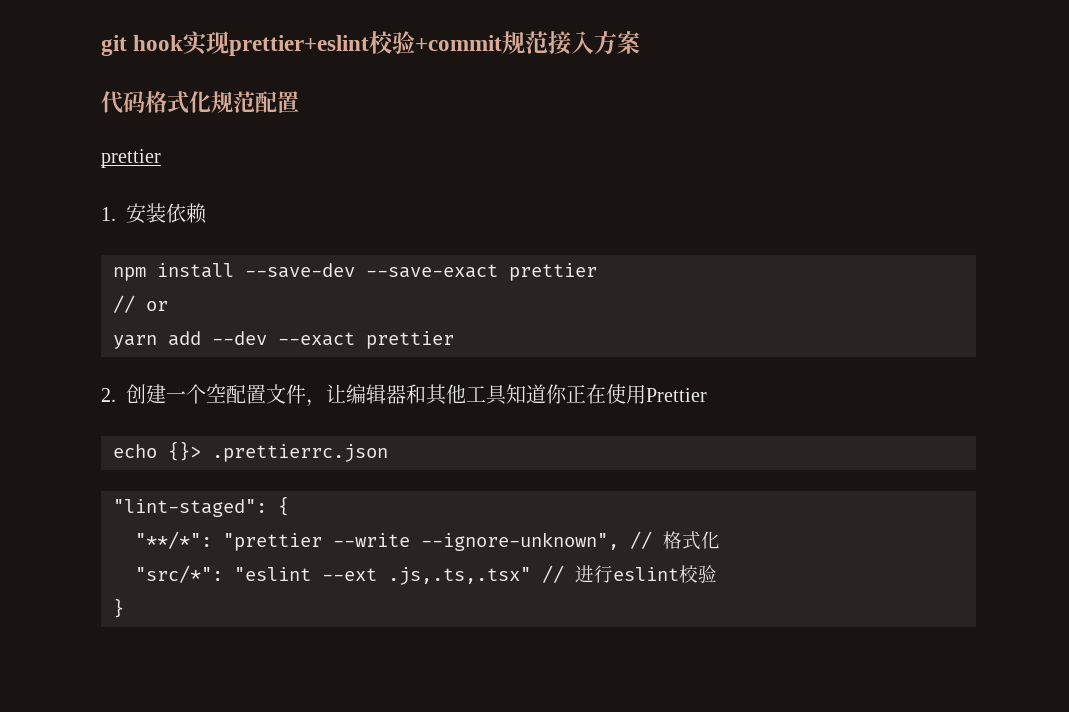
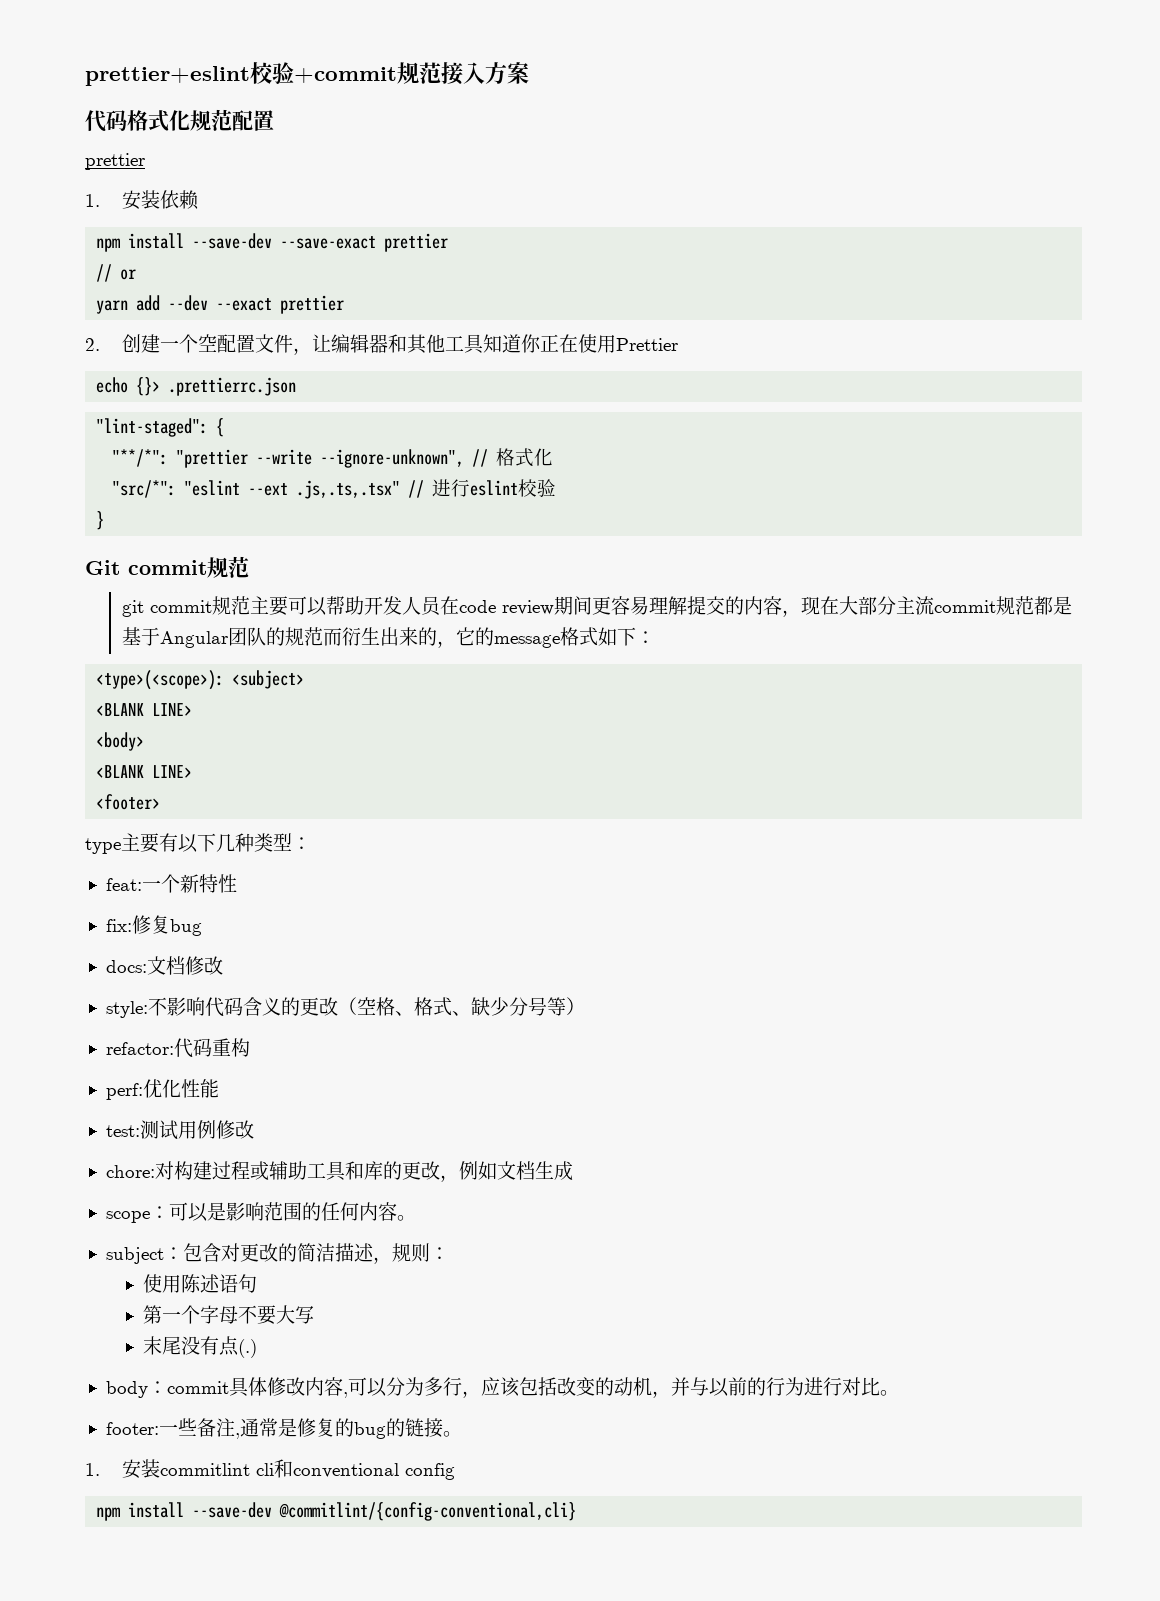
- git hook实现prettier+eslint校验+commit规范接入方案
+ prettier+eslint校验+commit规范接入方案
+ Git commit规范
+ git commit规范主要可以帮助开发人员在code review期间更容易理解提交的内容，现在大部分主流commit规范都是基于Angular团队的规范而衍生出来的，它的message格式如下：
+ <type>(<scope>): <subject>
+ <BLANK LINE>
+ <body>
+ <BLANK LINE>
+ <footer>
+ type主要有以下几种类型：
+ feat:一个新特性
+ fix:修复bug
+ docs:文档修改
+ style:不影响代码含义的更改（空格、格式、缺少分号等）
+ refactor:代码重构
+ perf:优化性能
+ test:测试用例修改
+ chore:对构建过程或辅助工具和库的更改，例如文档生成
+ scope：可以是影响范围的任何内容。
+ subject：包含对更改的简洁描述，规则：
+ 使用陈述语句
+ 第一个字母不要大写
+ 末尾没有点(.)
+ body：commit具体修改内容,可以分为多行，应该包括改变的动机，并与以前的行为进行对比。
+ footer:一些备注,通常是修复的bug的链接。
+ 1.安装commitlint cli和conventional config
+ npm install --save-dev @commitlint/{config-conventional,cli}

